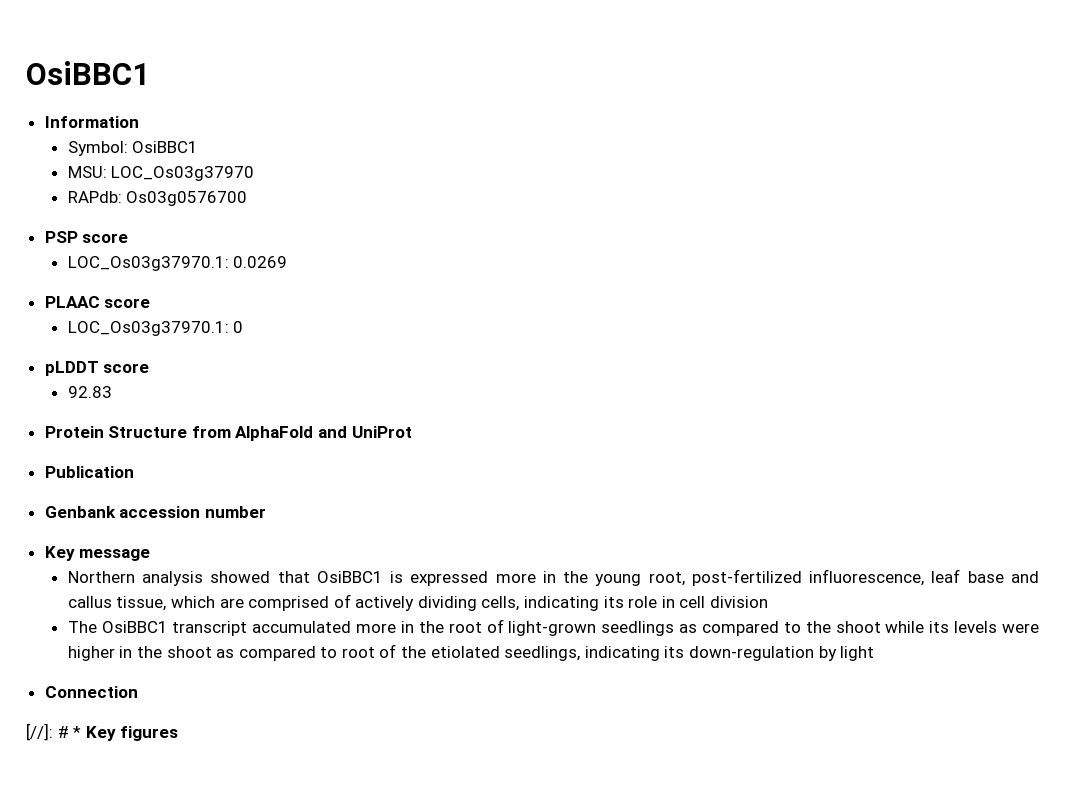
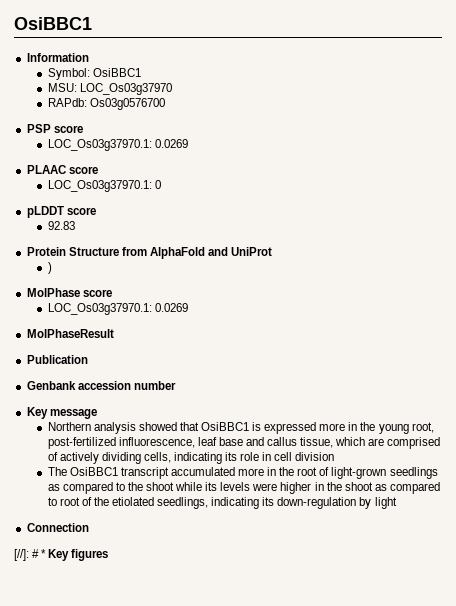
+ )
+ MolPhase score
+ LOC_Os03g37970.1: 0.0269
+ MolPhaseResult

